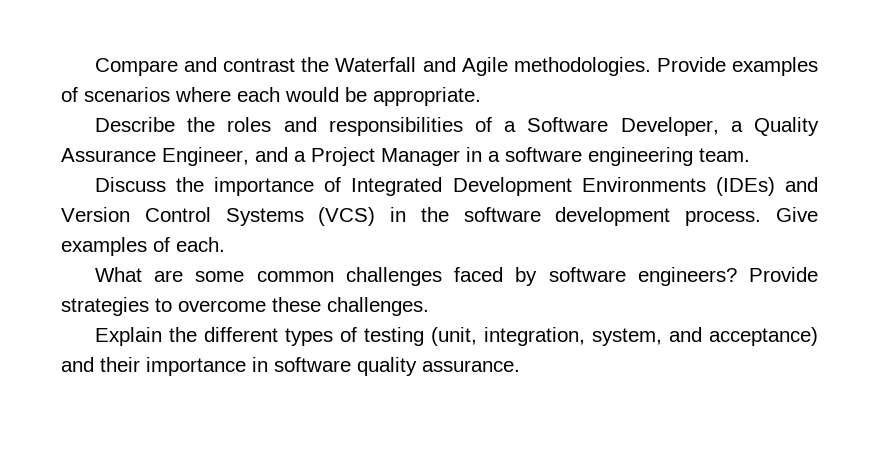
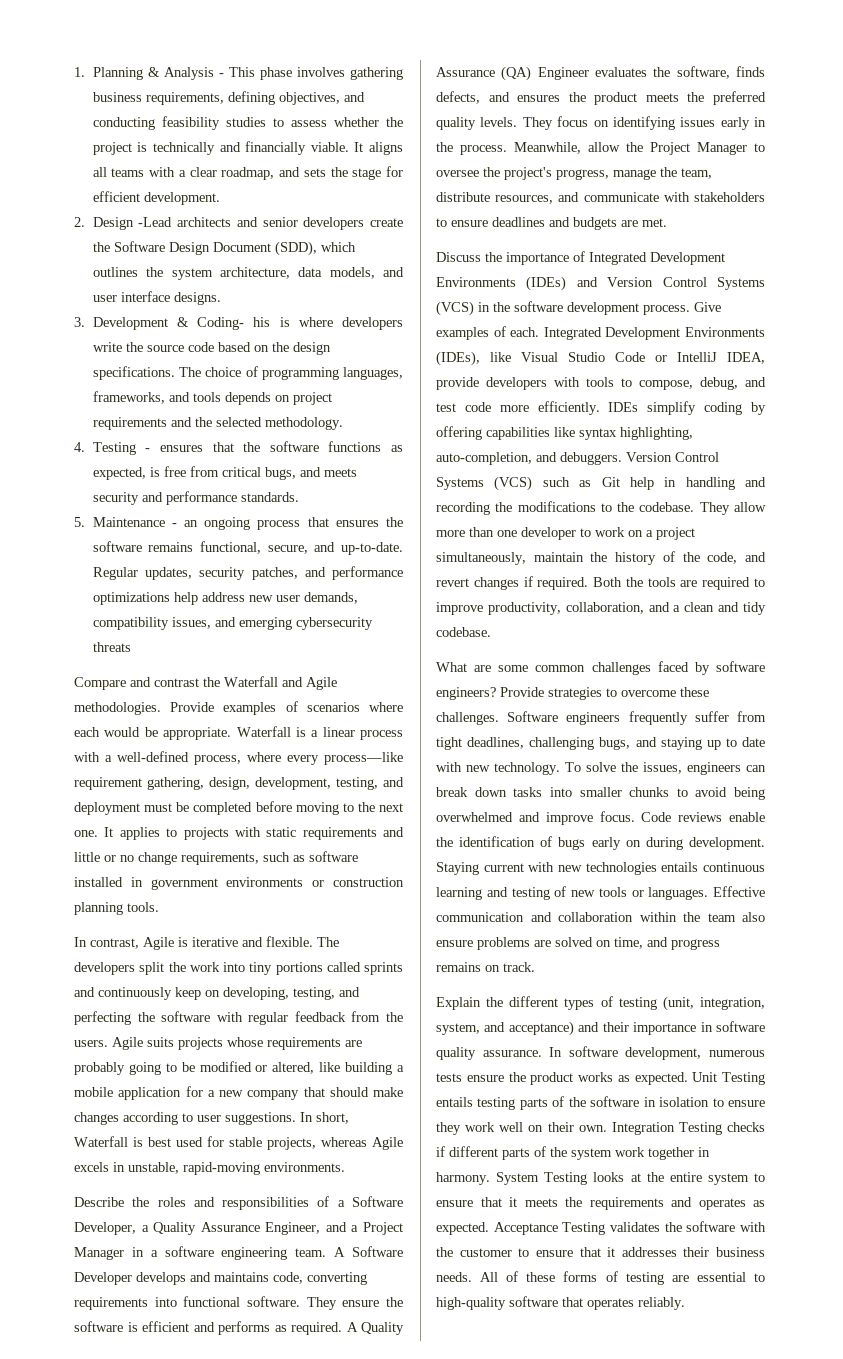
+ 1. Planning & Analysis - This phase involves gathering business requirements, defining objectives, and conducting feasibility studies to assess whether the project is technically and financially viable. It aligns all teams with a clear roadmap, and sets the stage for efficient development.
+ 2. Design -Lead architects and senior developers create the Software Design Document (SDD), which outlines the system architecture, data models, and user interface designs.
+ 3. Development & Coding- his is where developers write the source code based on the design specifications. The choice of programming languages, frameworks, and tools depends on project requirements and the selected methodology.
+ 4. Testing - ensures that the software functions as expected, is free from critical bugs, and meets security and performance standards.
+ 5. Maintenance - an ongoing process that ensures the software remains functional, secure, and up-to-date. Regular updates, security patches, and performance optimizations help address new user demands, compatibility issues, and emerging cybersecurity threats
+ Waterfall is a linear process with a well-defined process, where every process—like requirement gathering, design, development, testing, and deployment must be completed before moving to the next one. It applies to projects with static requirements and little or no change requirements, such as software installed in government environments or construction planning tools.
+ In contrast, Agile is iterative and flexible. The developers split the work into tiny portions called sprints and continuously keep on developing, testing, and perfecting the software with regular feedback from the users. Agile suits projects whose requirements are probably going to be modified or altered, like building a mobile application for a new company that should make changes according to user suggestions. In short, Waterfall is best used for stable projects, whereas Agile excels in unstable, rapid-moving environments.
+ A Software Developer develops and maintains code, converting requirements into functional software. They ensure the software is efficient and performs as required. A Quality Assurance (QA) Engineer evaluates the software, finds defects, and ensures the product meets the preferred quality levels. They focus on identifying issues early in the process. Meanwhile, allow the Project Manager to oversee the project's progress, manage the team, distribute resources, and communicate with stakeholders to ensure deadlines and budgets are met.
+ Integrated Development Environments (IDEs), like Visual Studio Code or IntelliJ IDEA, provide developers with tools to compose, debug, and test code more efficiently. IDEs simplify coding by offering capabilities like syntax highlighting, auto-completion, and debuggers. Version Control Systems (VCS) such as Git help in handling and recording the modifications to the codebase. They allow more than one developer to work on a project simultaneously, maintain the history of the code, and revert changes if required. Both the tools are required to improve productivity, collaboration, and a clean and tidy codebase.
+ Software engineers frequently suffer from tight deadlines, challenging bugs, and staying up to date with new technology. To solve the issues, engineers can break down tasks into smaller chunks to avoid being overwhelmed and improve focus. Code reviews enable the identification of bugs early on during development. Staying current with new technologies entails continuous learning and testing of new tools or languages. Effective communication and collaboration within the team also ensure problems are solved on time, and progress remains on track.
+ In software development, numerous tests ensure the product works as expected. Unit Testing entails testing parts of the software in isolation to ensure they work well on their own. Integration Testing checks if different parts of the system work together in harmony. System Testing looks at the entire system to ensure that it meets the requirements and operates as expected. Acceptance Testing validates the software with the customer to ensure that it addresses their business needs. All of these forms of testing are essential to high-quality software that operates reliably.

